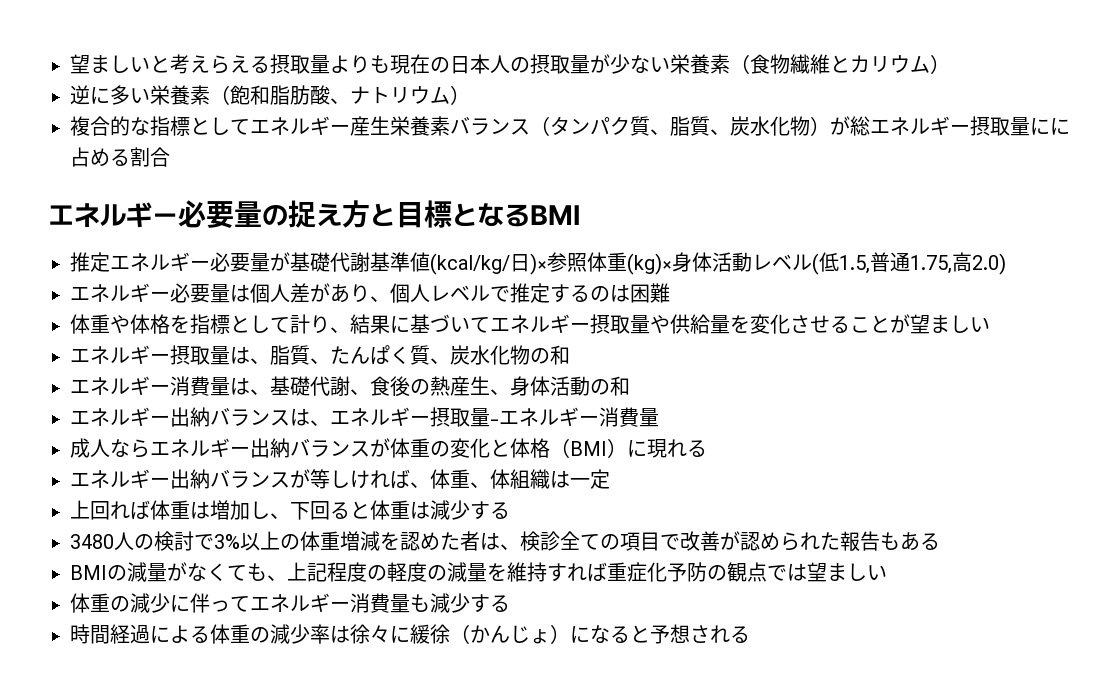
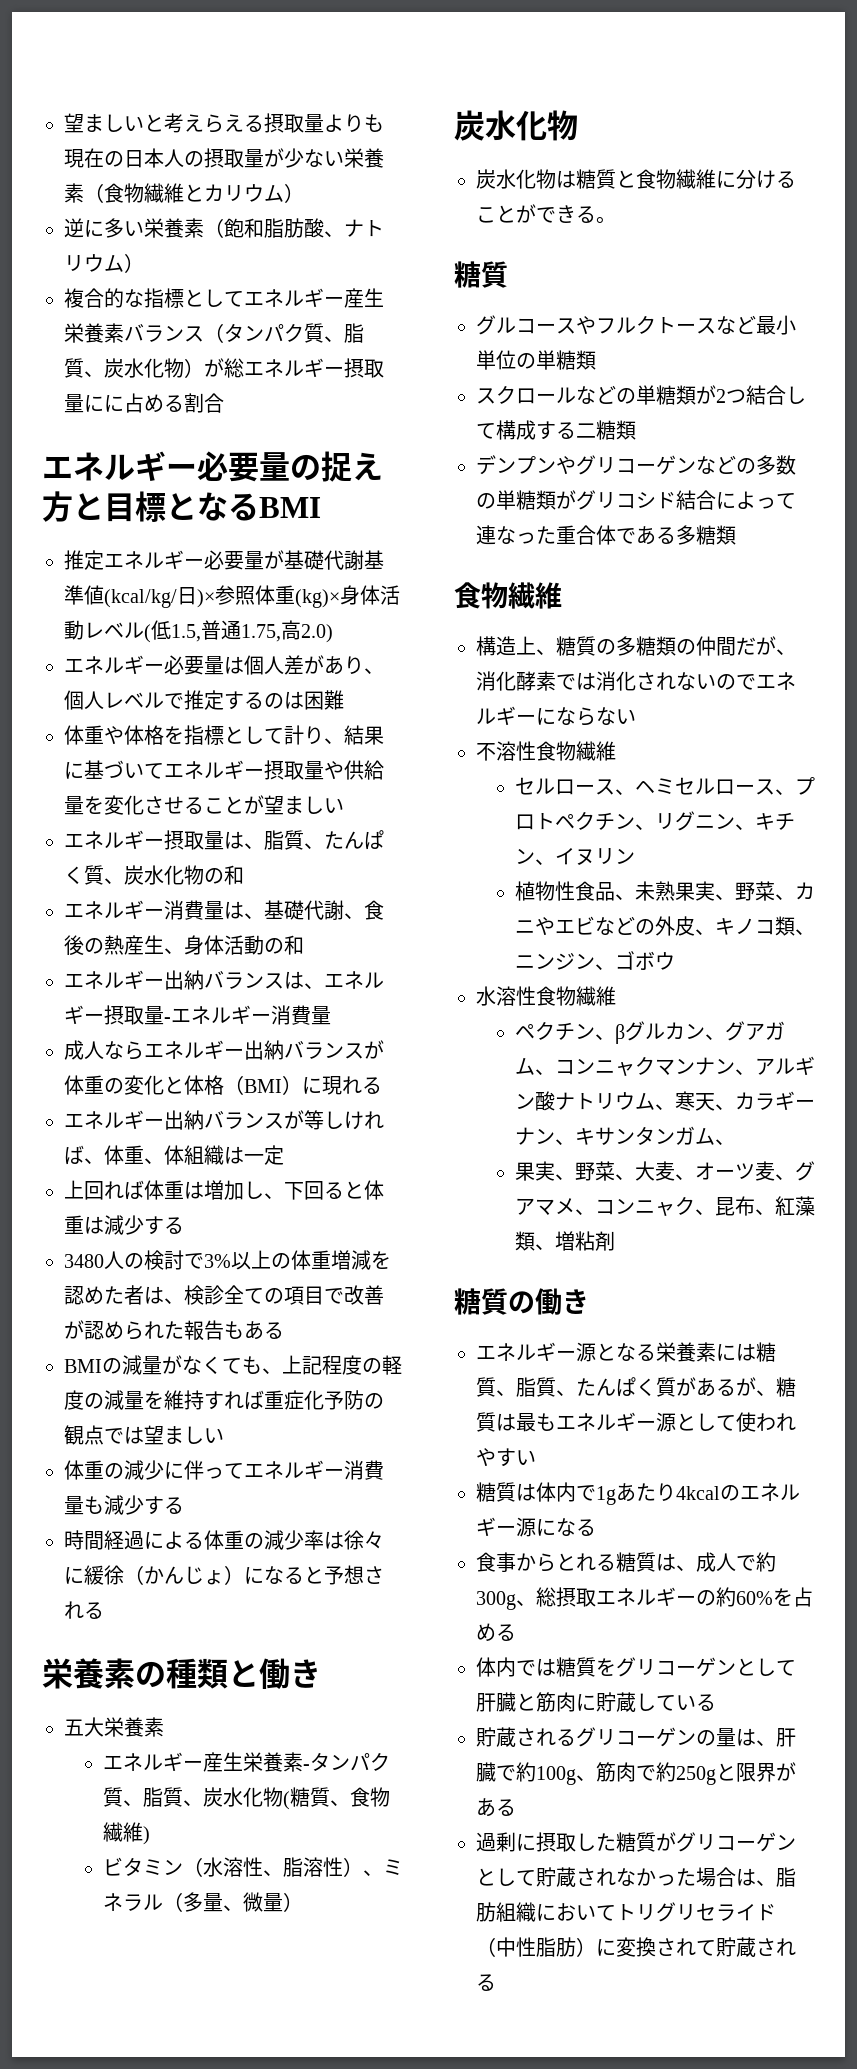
+ 栄養素の種類と働き
+ 五大栄養素
+ エネルギー産生栄養素-タンパク質、脂質、炭水化物(糖質、食物繊維)
+ ビタミン（水溶性、脂溶性）、ミネラル（多量、微量）
+ 炭水化物
+ 炭水化物は糖質と食物繊維に分けることができる。
+ 糖質
+ グルコースやフルクトースなど最小単位の単糖類
+ スクロールなどの単糖類が2つ結合して構成する二糖類
+ デンプンやグリコーゲンなどの多数の単糖類がグリコシド結合によって連なった重合体である多糖類
+ 食物繊維
+ 構造上、糖質の多糖類の仲間だが、消化酵素では消化されないのでエネルギーにならない
+ 不溶性食物繊維
+ セルロース、ヘミセルロース、プロトペクチン、リグニン、キチン、イヌリン
+ 植物性食品、未熟果実、野菜、カニやエビなどの外皮、キノコ類、ニンジン、ゴボウ
+ 水溶性食物繊維
+ ペクチン、βグルカン、グアガム、コンニャクマンナン、アルギン酸ナトリウム、寒天、カラギーナン、キサンタンガム、
+ 果実、野菜、大麦、オーツ麦、グアマメ、コンニャク、昆布、紅藻類、増粘剤
+ 糖質の働き
+ エネルギー源となる栄養素には糖質、脂質、たんぱく質があるが、糖質は最もエネルギー源として使われやすい
+ 糖質は体内で1gあたり4kcalのエネルギー源になる
+ 食事からとれる糖質は、成人で約300g、総摂取エネルギーの約60%を占める
+ 体内では糖質をグリコーゲンとして肝臓と筋肉に貯蔵している
+ 貯蔵されるグリコーゲンの量は、肝臓で約100g、筋肉で約250gと限界がある
+ 過剰に摂取した糖質がグリコーゲンとして貯蔵されなかった場合は、脂肪組織においてトリグリセライド（中性脂肪）に変換されて貯蔵される

